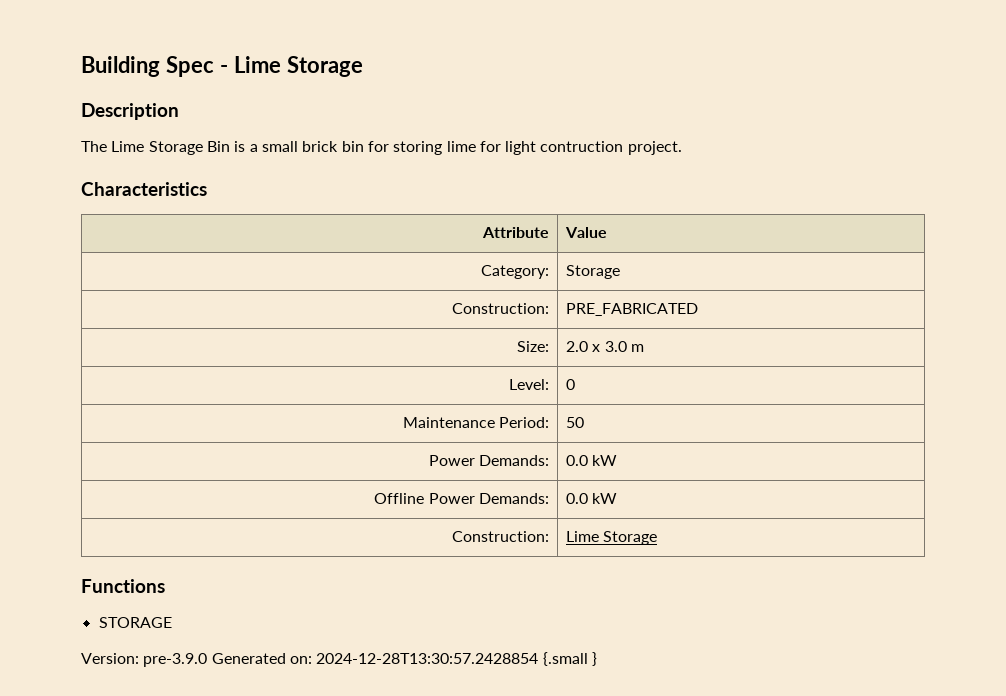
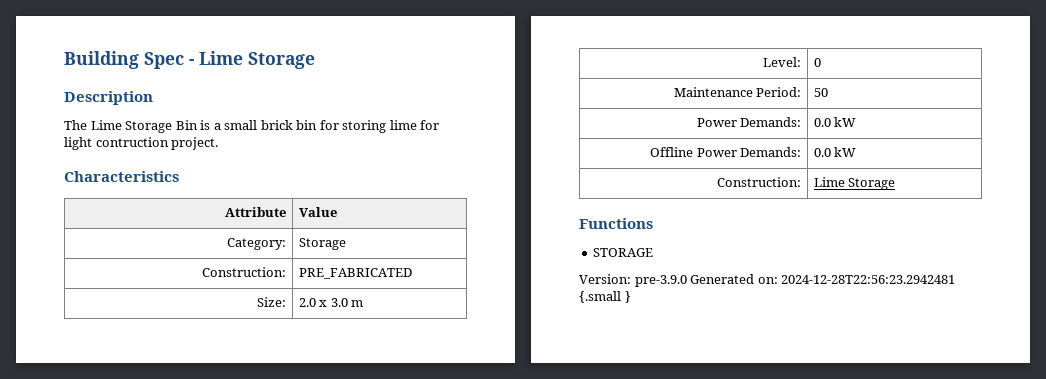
- Version: pre-3.9.0 Generated on: 2024-12-28T13:30:57.2428854 {.small }
+ Version: pre-3.9.0 Generated on: 2024-12-28T22:56:23.2942481 {.small }

